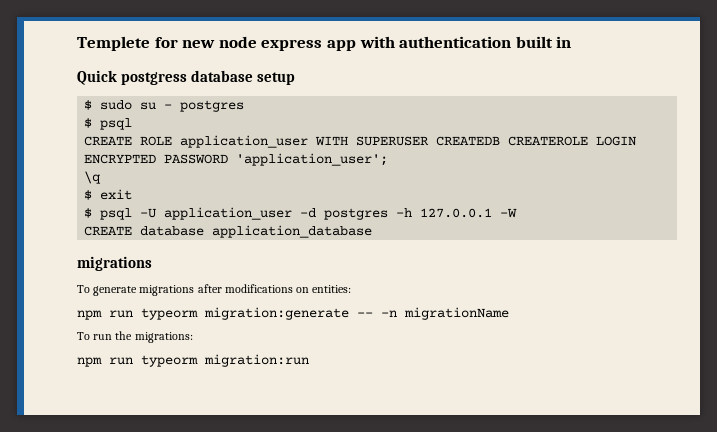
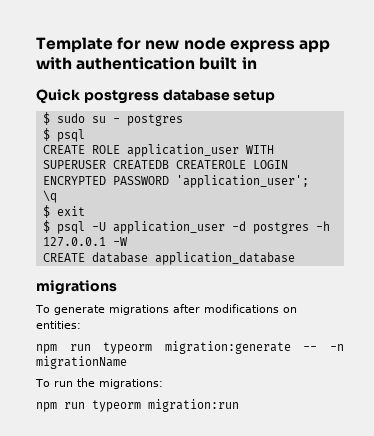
- Templete for new node express app with authentication built in
+ Template for new node express app with authentication built in

